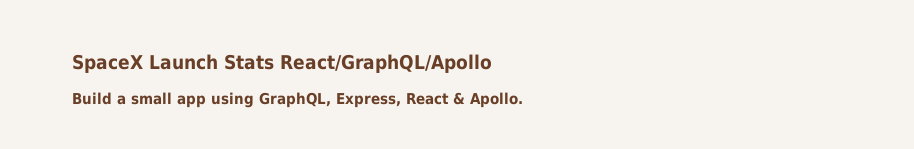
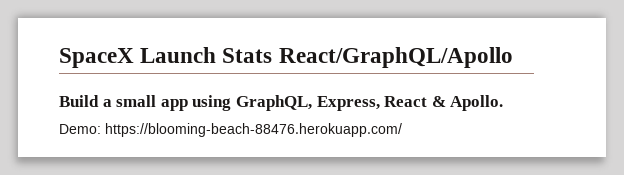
+ Demo: https://blooming-beach-88476.herokuapp.com/

